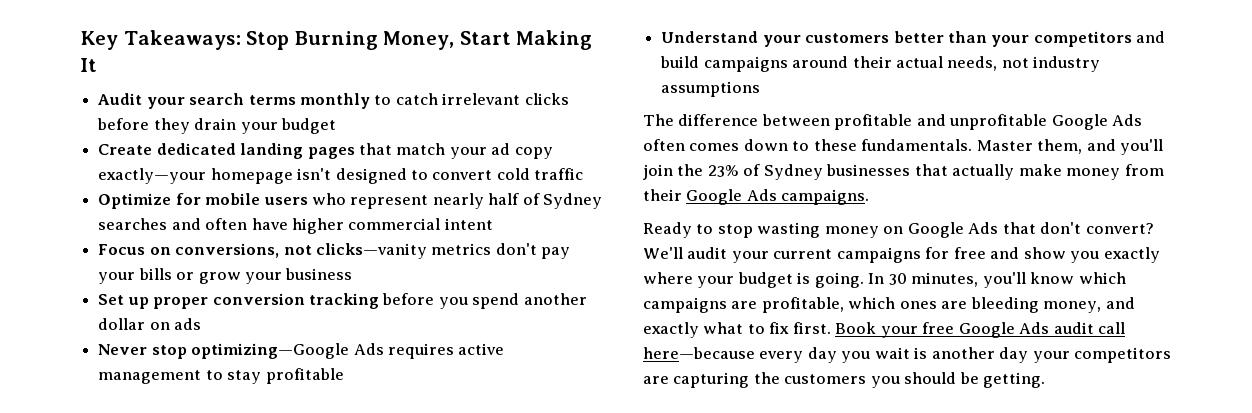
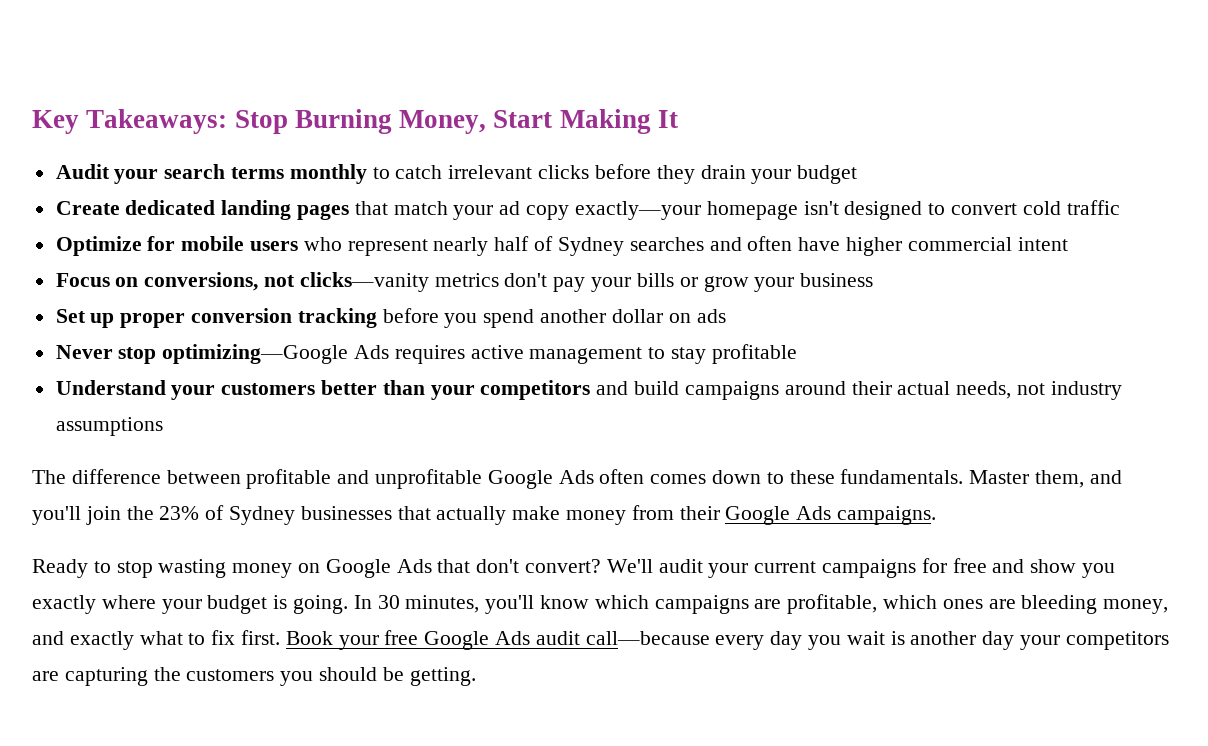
- Book your free Google Ads audit call here—because every day you wait is another day your competitors are capturing the customers you should be getting.
+ Book your free Google Ads audit call—because every day you wait is another day your competitors are capturing the customers you should be getting.

